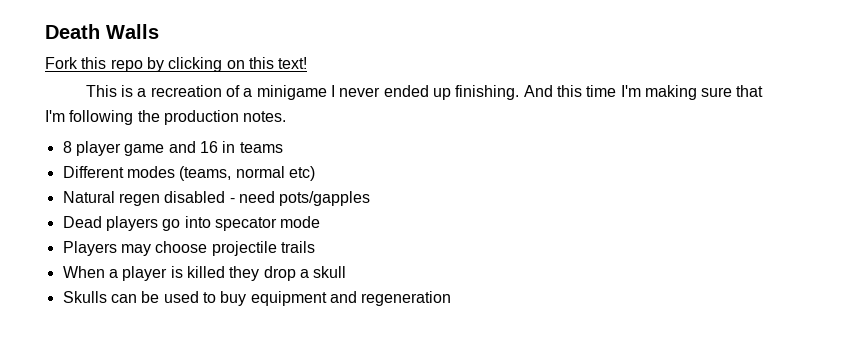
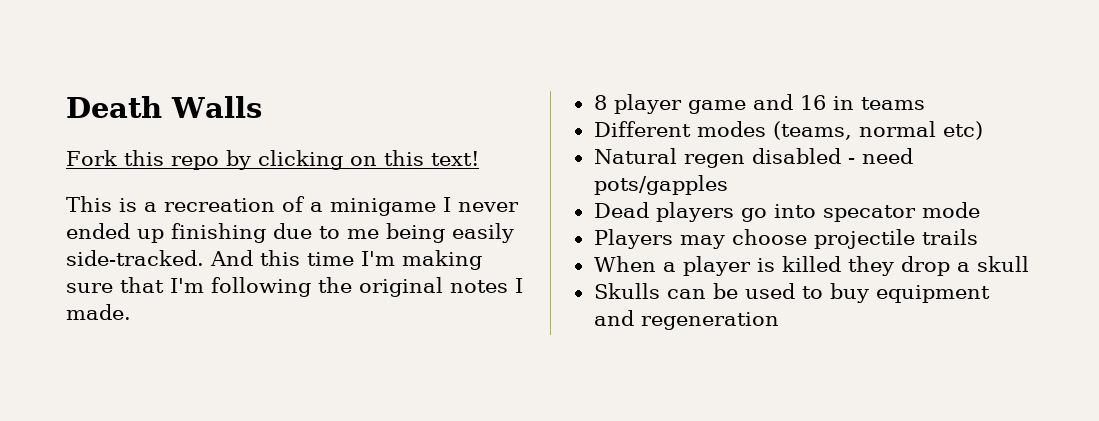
- This is a recreation of a minigame I never ended up finishing.
+ This is a recreation of a minigame I never ended up finishing due to me being easily side-tracked.
- And this time I'm making sure that I'm following the production notes.
+ And this time I'm making sure that I'm following the original notes I made.

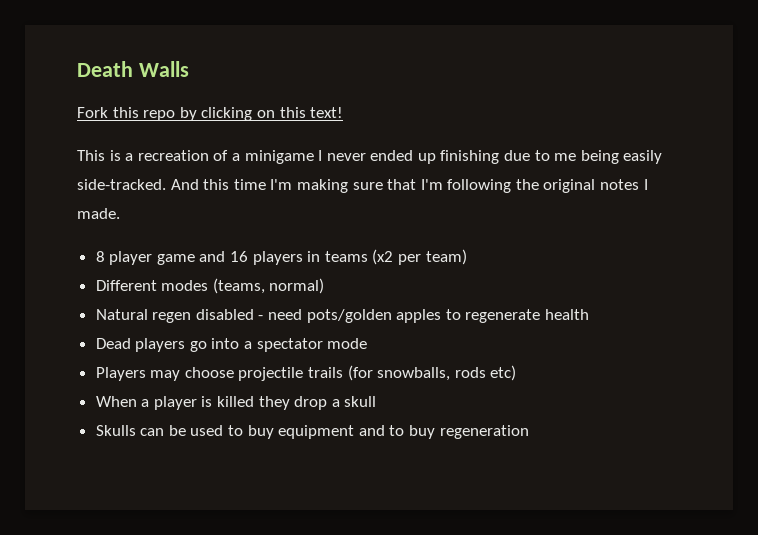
- 8 player game and 16 in teams
+ 8 player game and 16 players in teams (x2 per team)
- Different modes (teams, normal etc)
+ Different modes (teams, normal)
- Natural regen disabled - need pots/gapples
+ Natural regen disabled - need pots/golden apples to regenerate health
- Dead players go into specator mode
+ Dead players go into a spectator mode
- Players may choose projectile trails
+ Players may choose projectile trails (for snowballs, rods etc)
- Skulls can be used to buy equipment and regeneration
+ Skulls can be used to buy equipment and to buy regeneration

